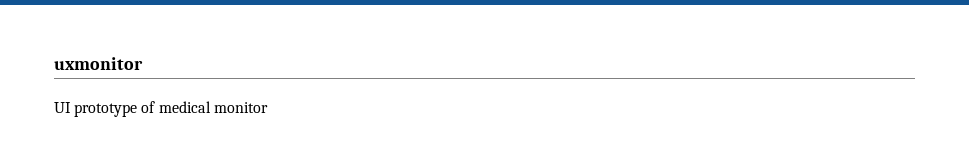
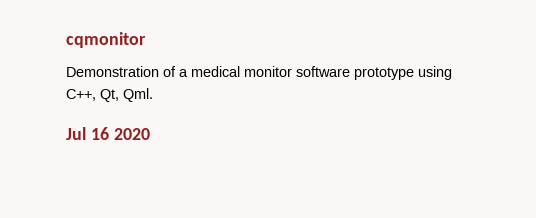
- uxmonitor
- UI prototype of medical monitor
+ cqmonitor
+ Demonstration of a medical monitor software prototype using C++, Qt, Qml.
+ Jul 16 2020

